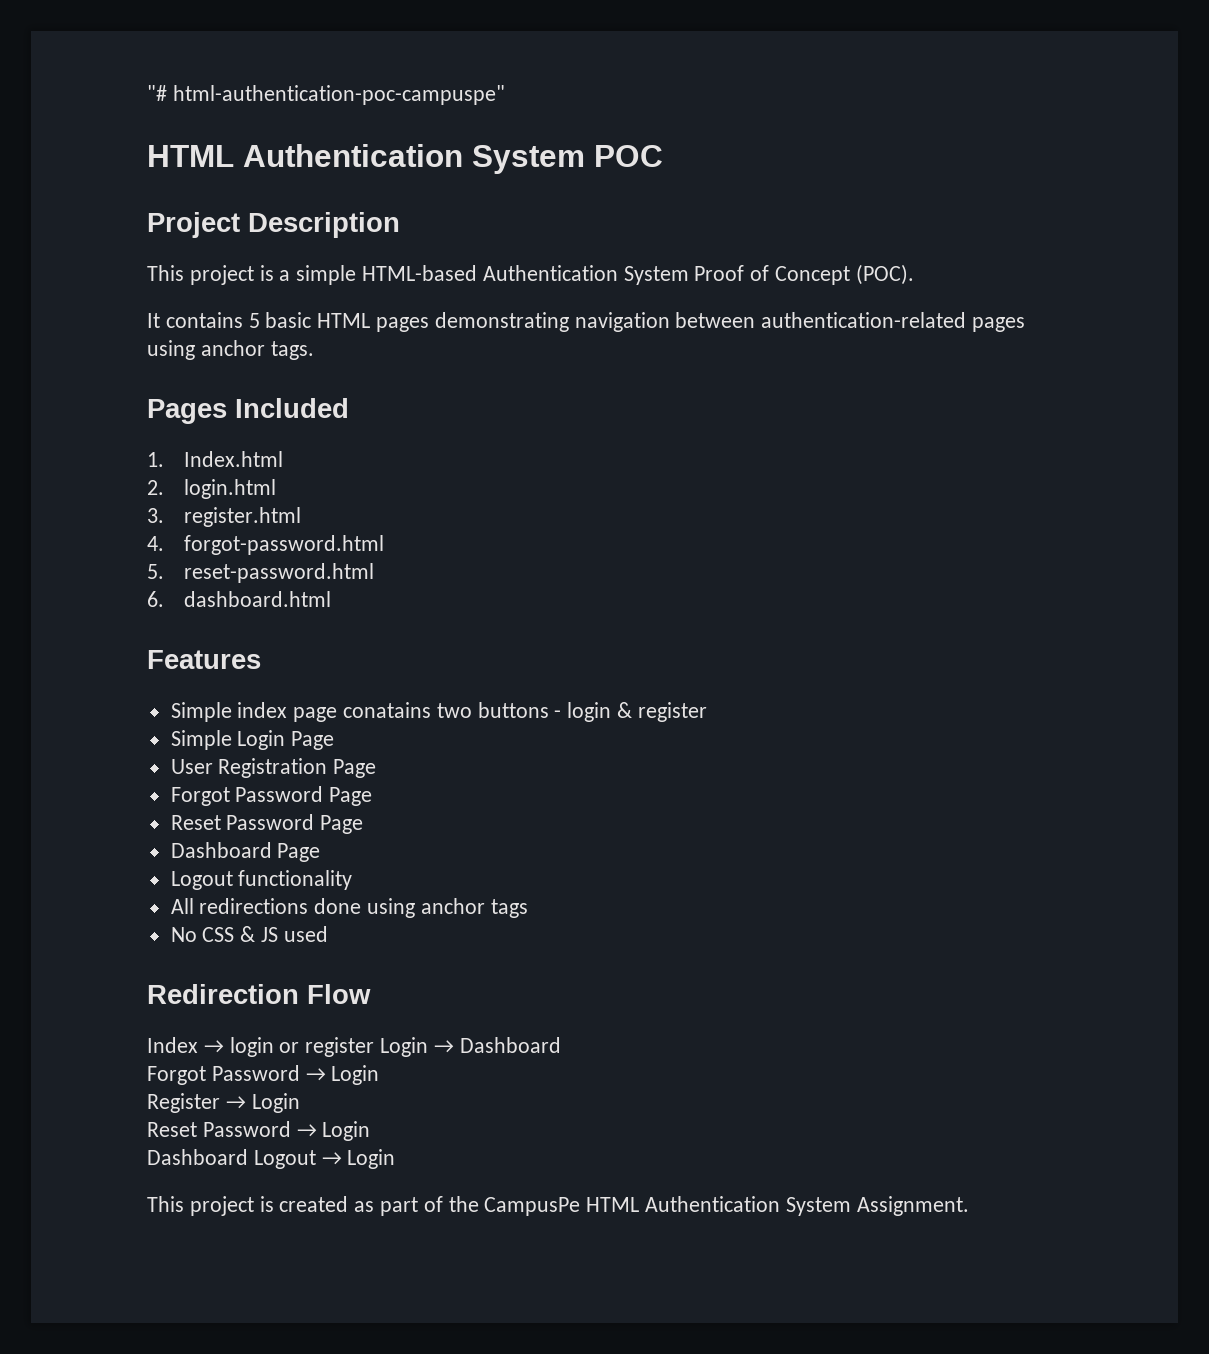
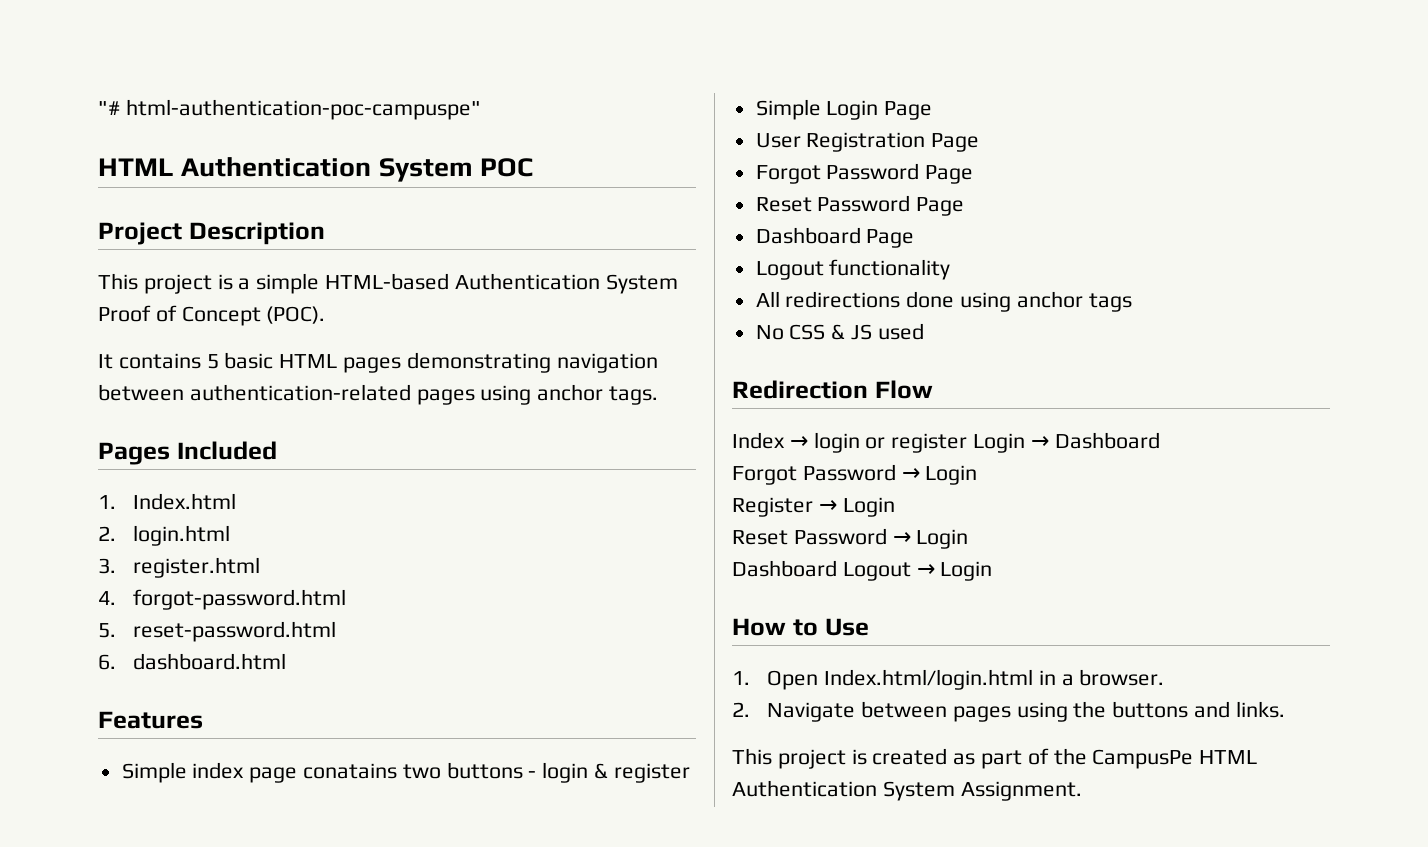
+ How to Use
+ 1. Open Index.html/login.html in a browser.
+ 2. Navigate between pages using the buttons and links.

